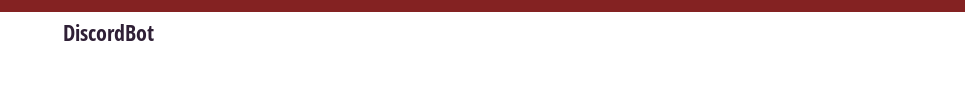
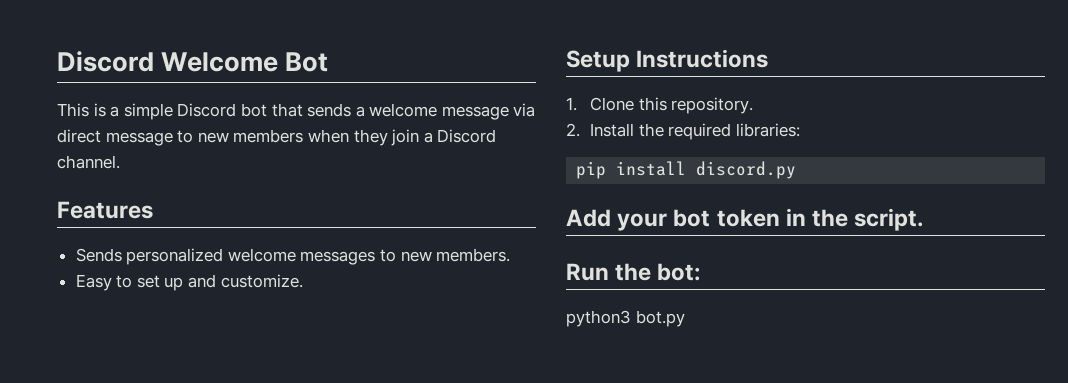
- DiscordBot
+ Discord Welcome Bot
+ This is a simple Discord bot that sends a welcome message via direct message to new members when they join a Discord channel.
+ Features
+ Sends personalized welcome messages to new members.
+ Easy to set up and customize.
+ Setup Instructions
+ 1. Clone this repository.
+ 2. Install the required libraries:
+ pip install discord.py
+ Add your bot token in the script.
+ Run the bot:
+ python3 bot.py

